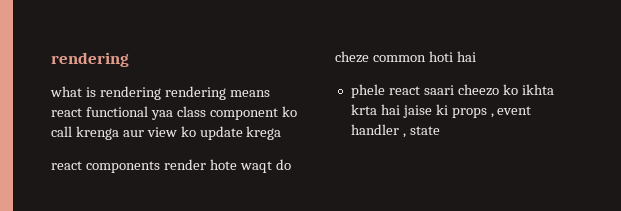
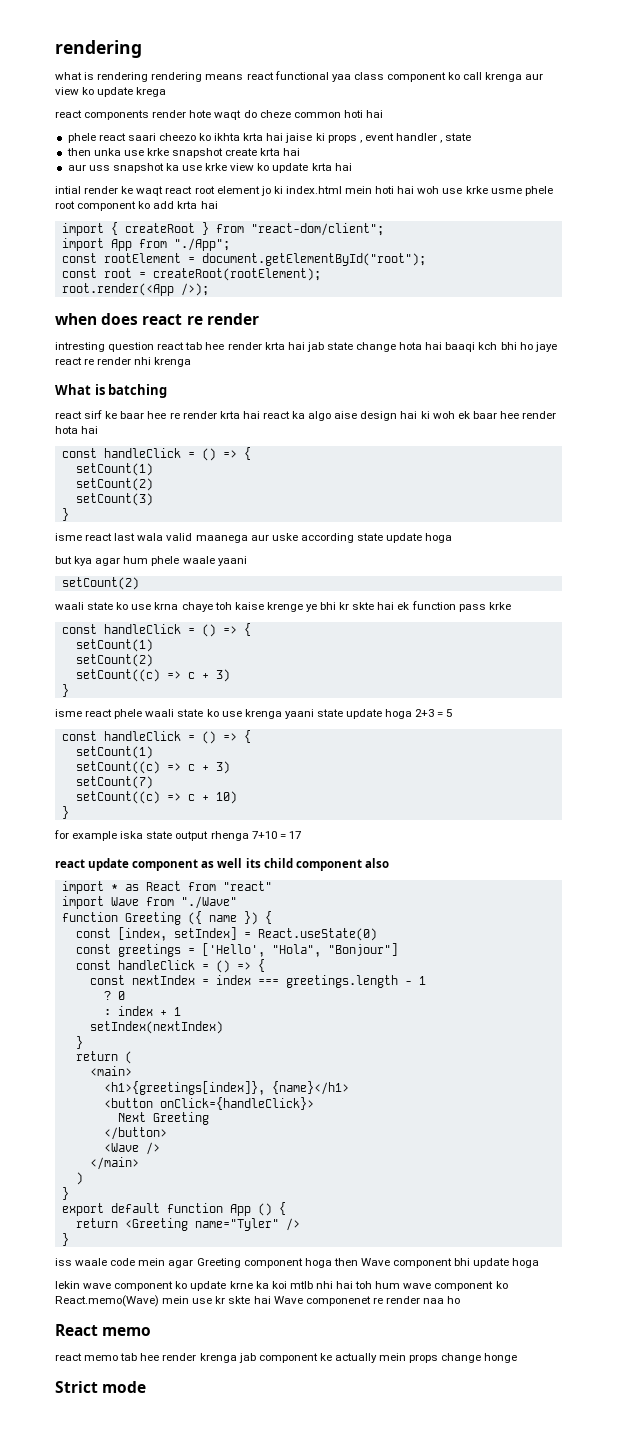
+ then unka use krke snapshot create krta hai
+ aur uss snapshot ka use krke view ko update krta hai
+ intial render ke waqt react root element jo ki index.html mein hoti hai woh use krke usme phele root component ko add krta hai
+ import { createRoot } from "react-dom/client";
+ import App from "./App";
+ const rootElement = document.getElementById("root");
+ const root = createRoot(rootElement);
+ root.render(<App />);
+ when does react re render
+ intresting question react tab hee render krta hai jab state change hota hai baaqi kch bhi ho jaye react re render nhi krenga
+ What is batching
+ react sirf ke baar hee re render krta hai react ka algo aise design hai ki woh ek baar hee render hota hai
+ const handleClick = () => {
+ setCount(1)
+ setCount(2)
+ setCount(3)
+ }
+ isme react last wala valid maanega aur uske according state update hoga
+ but kya agar hum phele waale yaani
+ setCount(2)
+ waali state ko use krna chaye toh kaise krenge ye bhi kr skte hai ek function pass krke
+ const handleClick = () => {
+ setCount(1)
+ setCount(2)
+ setCount((c) => c + 3)
+ }
+ isme react phele waali state ko use krenga yaani state update hoga 2+3 = 5
+ const handleClick = () => {
+ setCount(1)
+ setCount((c) => c + 3)
+ setCount(7)
+ setCount((c) => c + 10)
+ }
+ for example iska state output rhenga 7+10 = 17
+ react update component as well its child component also
+ import * as React from "react"
+ import Wave from "./Wave"
+ function Greeting ({ name }) {
+ const [index, setIndex] = React.useState(0)
+ const greetings = ['Hello', "Hola", "Bonjour"]
+ const handleClick = () => {
+ const nextIndex = index === greetings.length - 1
+ ? 0
+ : index + 1
+ setIndex(nextIndex)
+ }
+ return (
+ <main>
+ <h1>{greetings[index]}, {name}</h1>
+ <button onClick={handleClick}>
+ Next Greeting
+ </button>
+ <Wave />
+ </main>
+ )
+ }
+ export default function App () {
+ return <Greeting name="Tyler" />
+ }
+ iss waale code mein agar Greeting component hoga then Wave component bhi update hoga
+ lekin wave component ko update krne ka koi mtlb nhi hai toh hum wave component ko React.memo(Wave) mein use kr skte hai Wave componenet re render naa ho
+ React memo
+ react memo tab hee render krenga jab component ke actually mein props change honge
+ Strict mode

